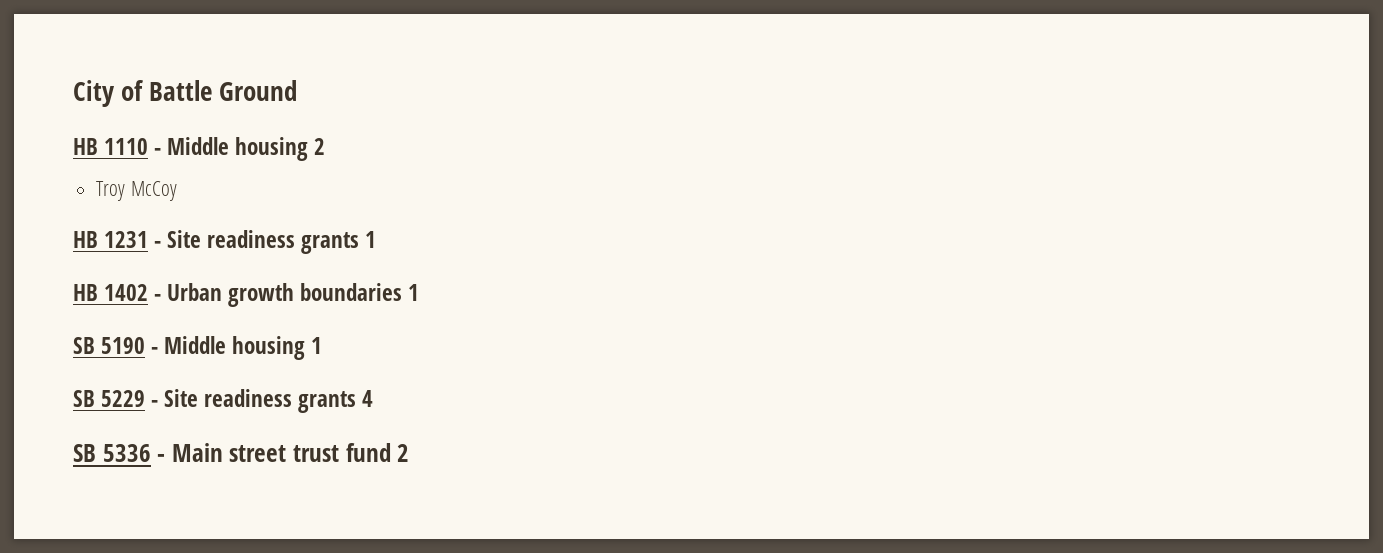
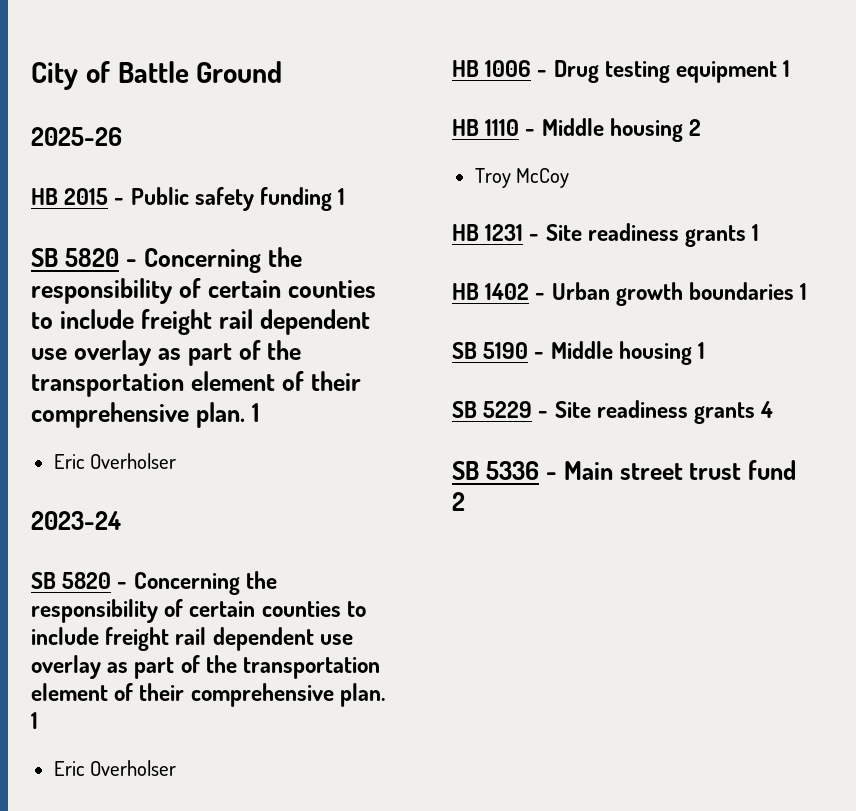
+ 2025-26
+ HB 2015 - Public safety funding 1
+ SB 5820 - Concerning the responsibility of certain counties to include freight rail dependent use overlay as part of the transportation element of their comprehensive plan. 1
+ Eric Overholser
+ 2023-24
+ SB 5820 - Concerning the responsibility of certain counties to include freight rail dependent use overlay as part of the transportation element of their comprehensive plan. 1
+ Eric Overholser
+ HB 1006 - Drug testing equipment 1

